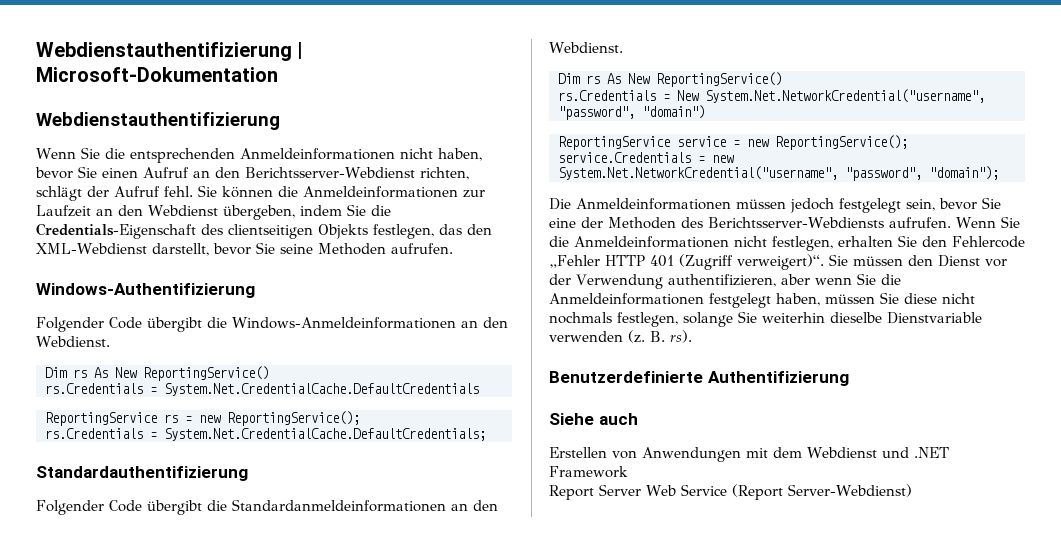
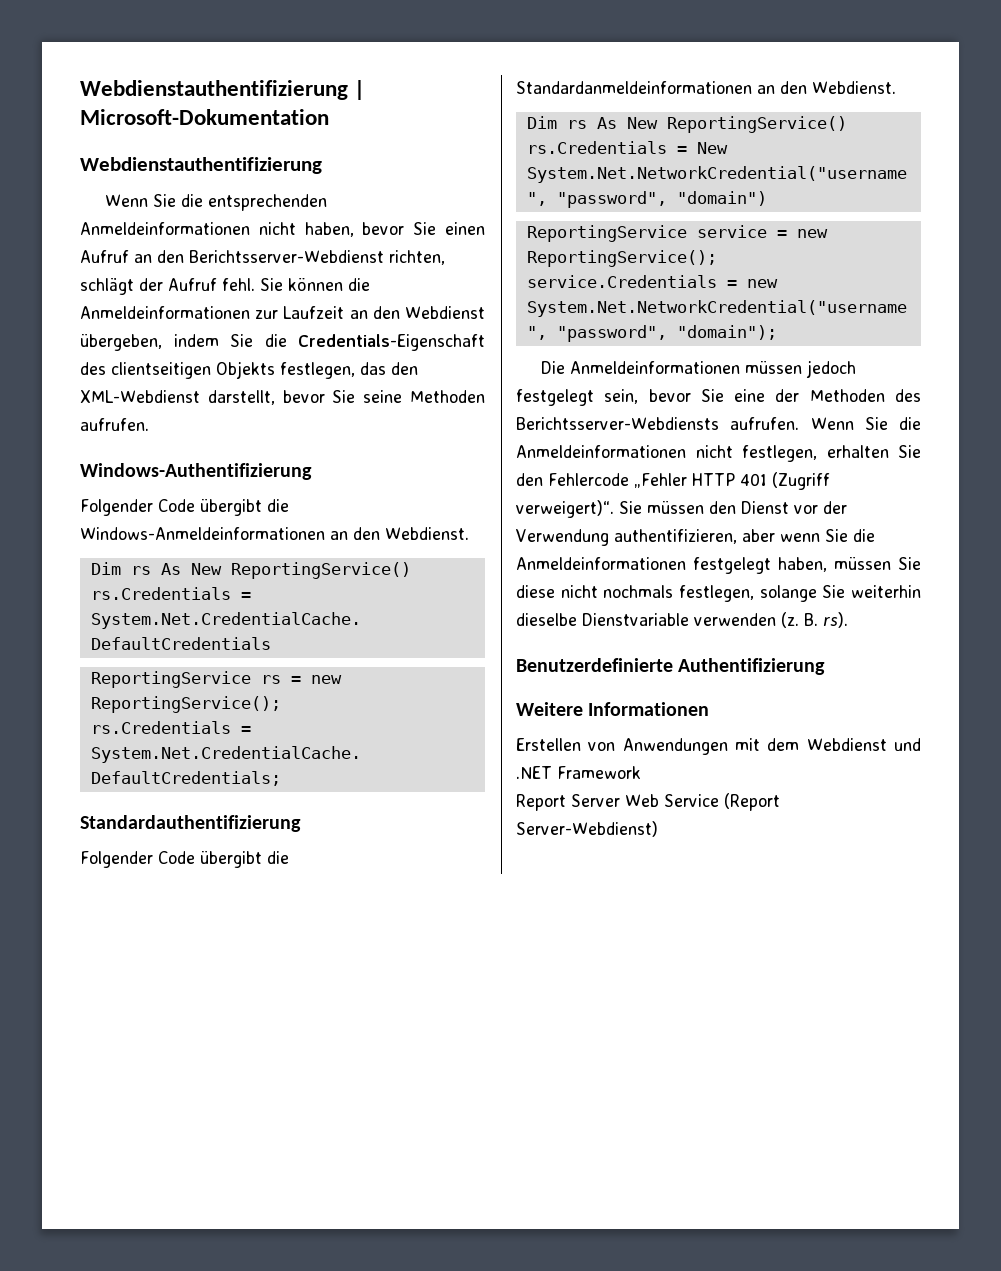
- Siehe auch
+ Weitere Informationen

